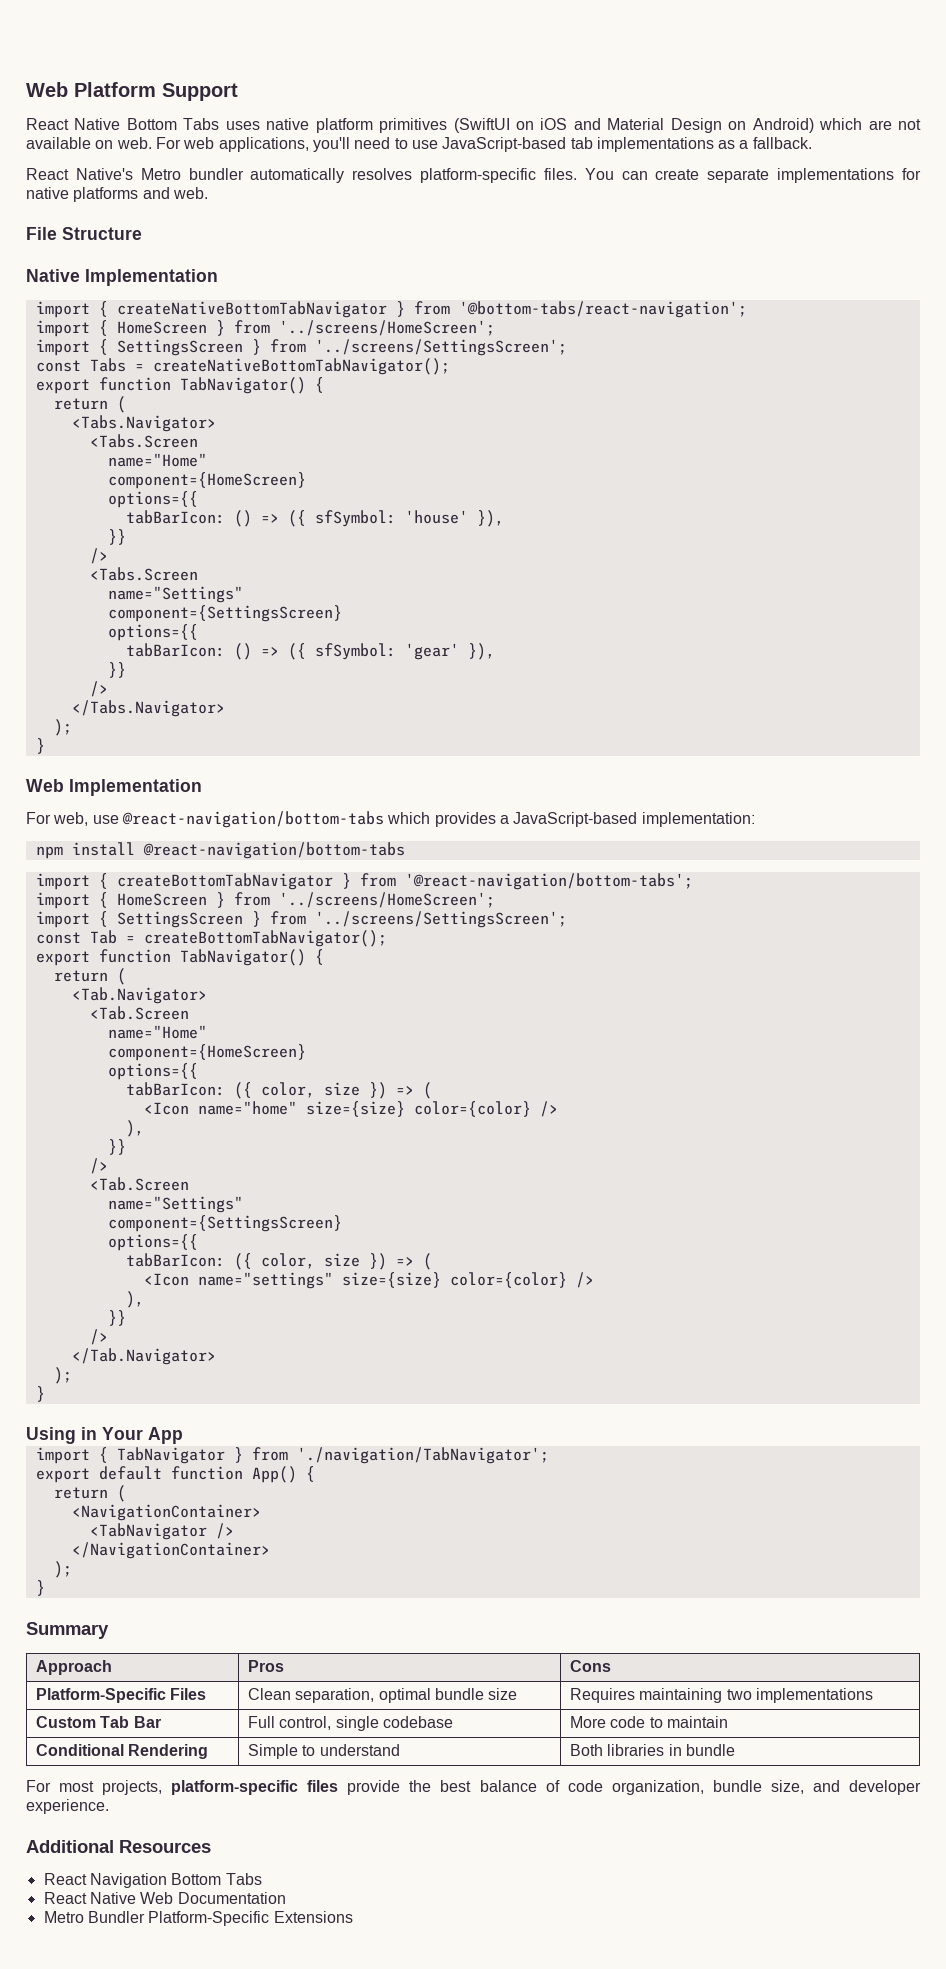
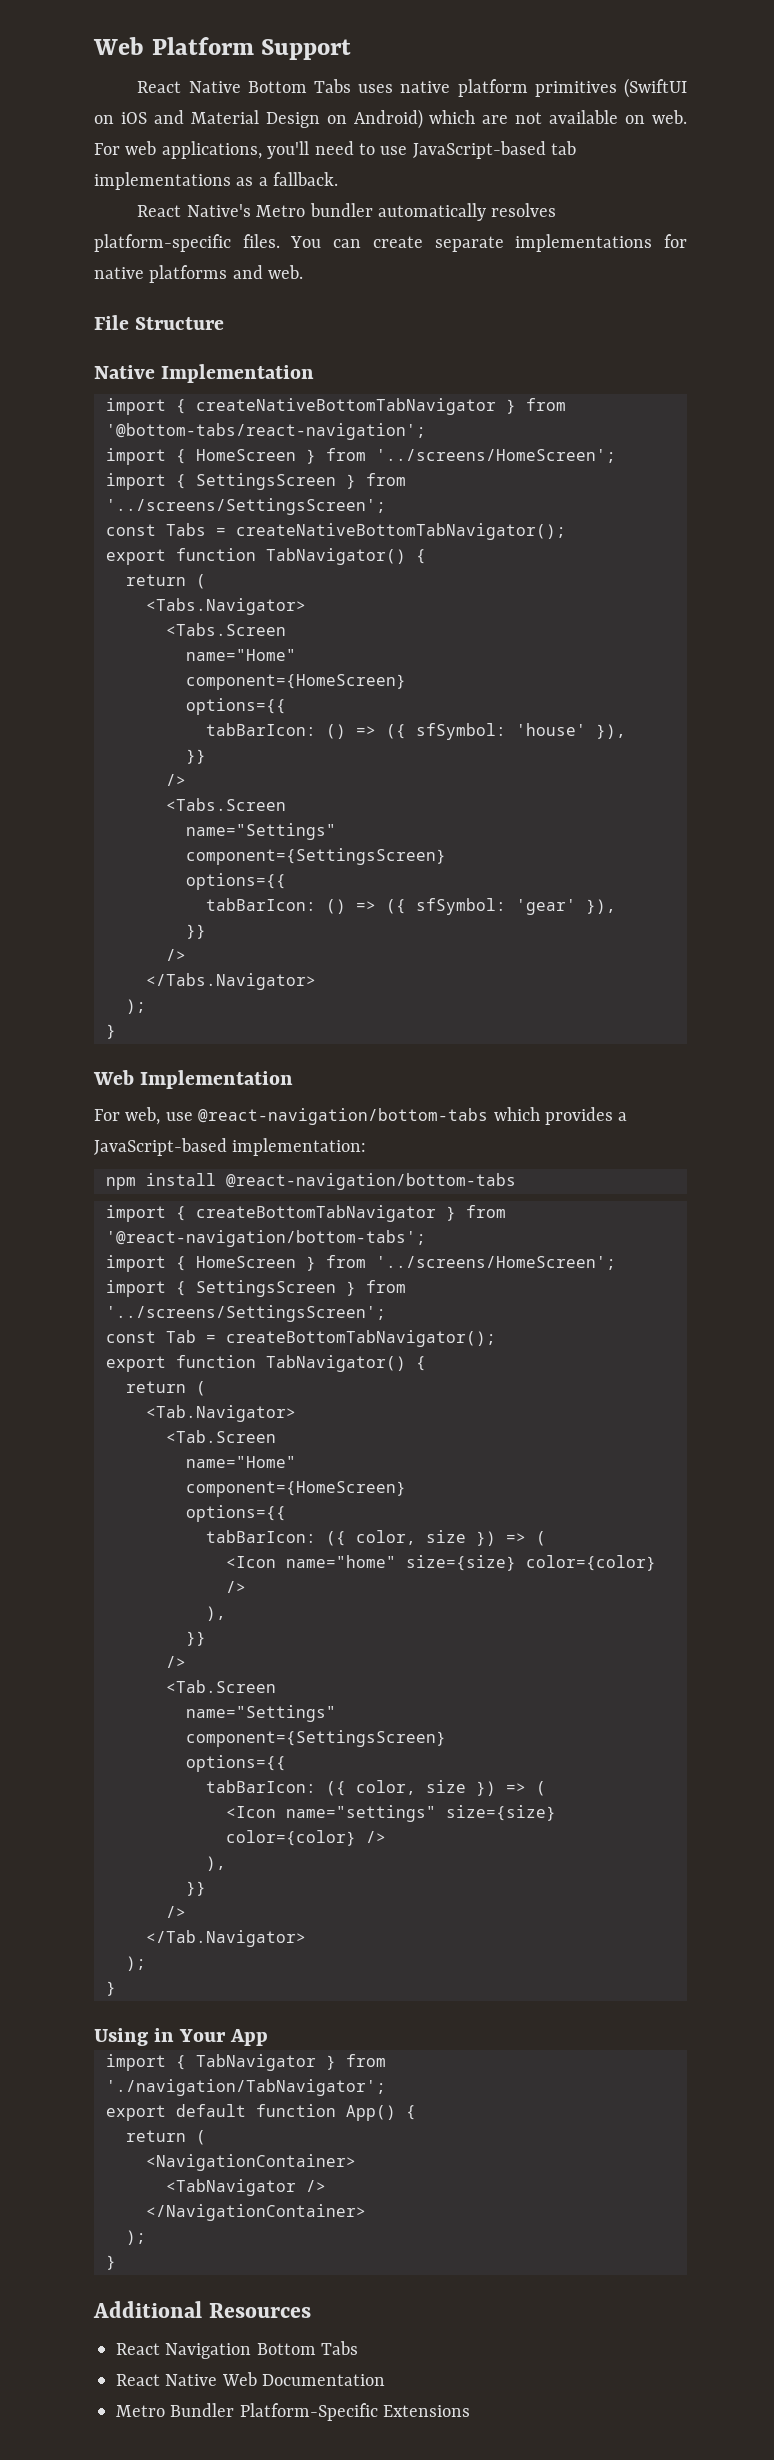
- Summary
- Approach | Pros | Cons
- Platform-Specific Files | Clean separation, optimal bundle size | Requires maintaining two implementations
- Custom Tab Bar | Full control, single codebase | More code to maintain
- Conditional Rendering | Simple to understand | Both libraries in bundle
- For most projects, platform-specific files provide the best balance of code organization, bundle size, and developer experience.

